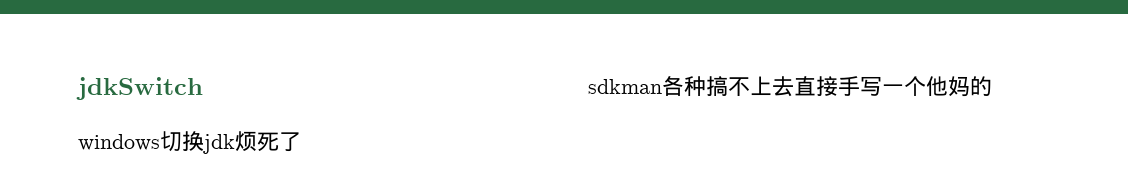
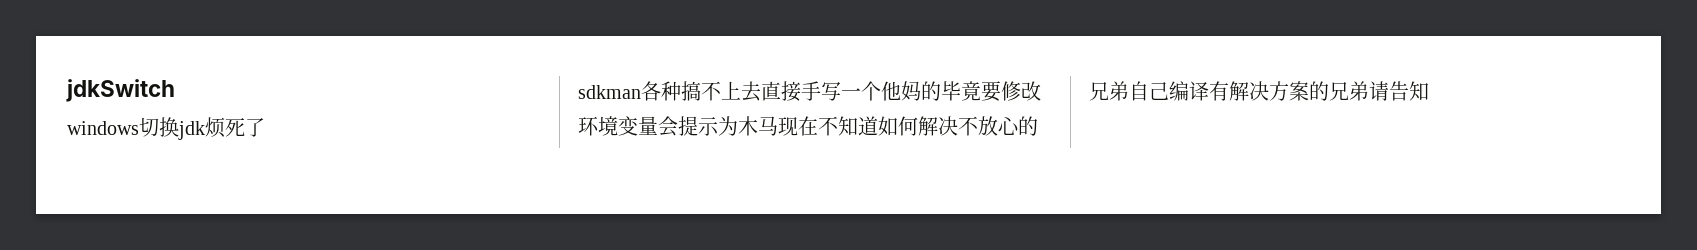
- sdkman各种搞不上去直接手写一个他妈的
+ sdkman各种搞不上去直接手写一个他妈的毕竟要修改环境变量会提示为木马现在不知道如何解决不放心的兄弟自己编译有解决方案的兄弟请告知

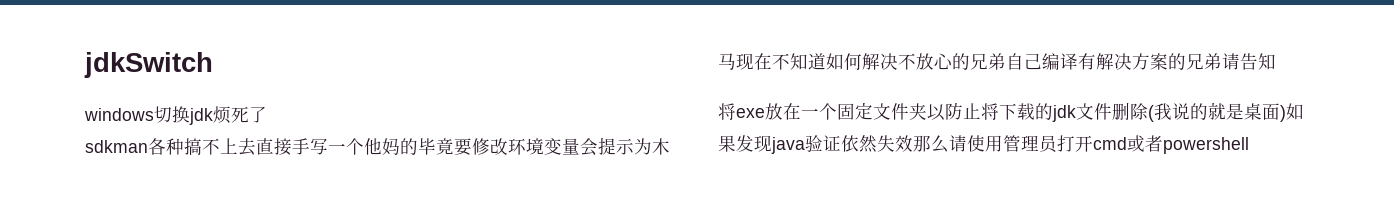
+ 将exe放在一个固定文件夹以防止将下载的jdk文件删除(我说的就是桌面)如果发现java验证依然失效那么请使用管理员打开cmd或者powershell

